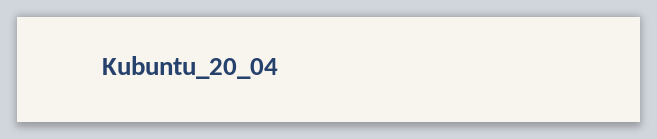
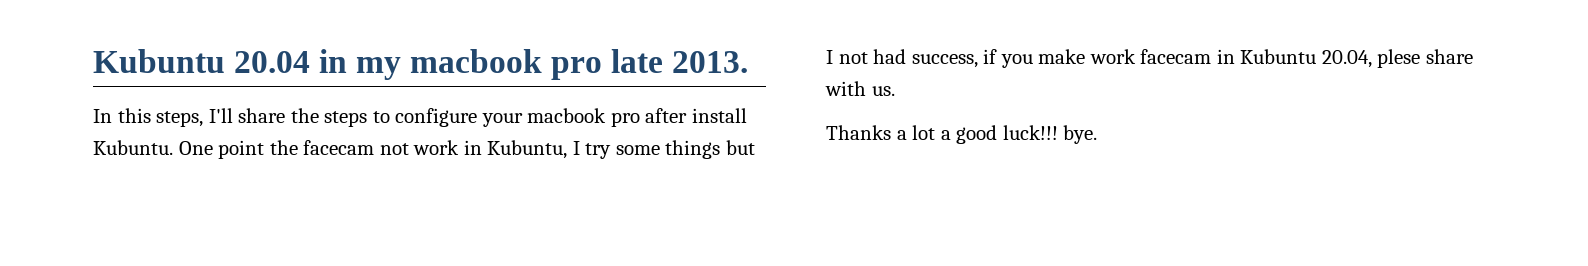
- Kubuntu_20_04
+ Kubuntu 20.04 in my macbook pro late 2013.
+ In this steps, I'll share the steps to configure your macbook pro after install Kubuntu. One point the facecam not work in Kubuntu, I try some things but I not had success, if you make work facecam in Kubuntu 20.04, plese share with us.
+ Thanks a lot a good luck!!! bye.

